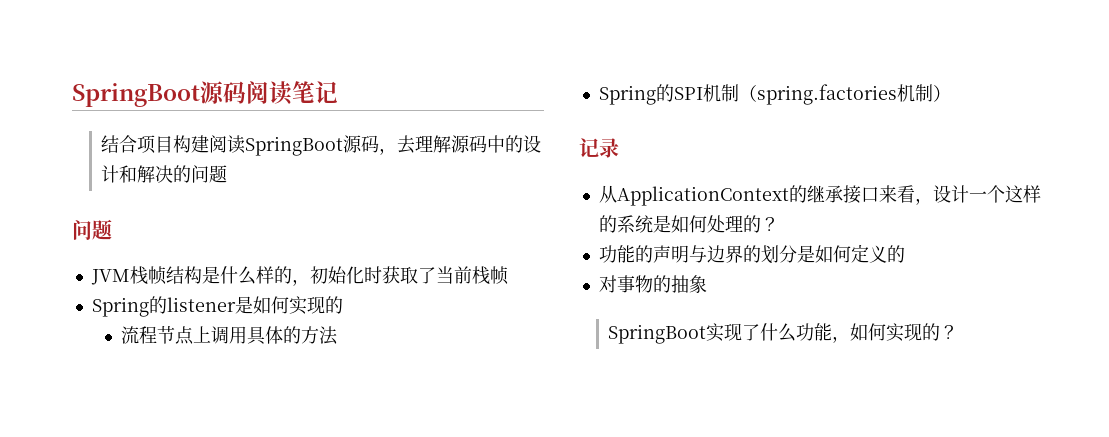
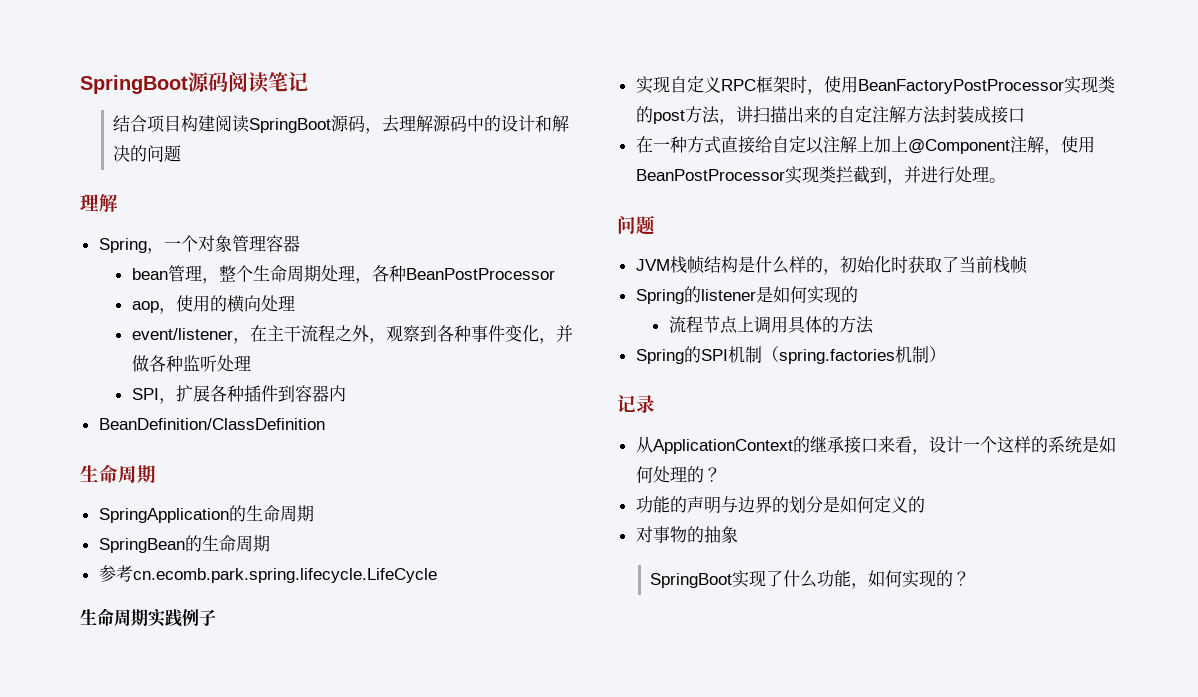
  结合项目构建阅读SpringBoot源码，去理解源码中的设计和解决的问题
+ 理解
+ Spring，一个对象管理容器
+ bean管理，整个生命周期处理，各种BeanPostProcessor
+ aop，使用的横向处理
+ event/listener，在主干流程之外，观察到各种事件变化，并做各种监听处理
+ SPI，扩展各种插件到容器内
+ BeanDefinition/ClassDefinition
+ 生命周期
+ SpringApplication的生命周期
+ SpringBean的生命周期
+ 参考cn.ecomb.park.spring.lifecycle.LifeCycle
+ 生命周期实践例子
+ 实现自定义RPC框架时，使用BeanFactoryPostProcessor实现类的post方法，讲扫描出来的自定注解方法封装成接口
+ 在一种方式直接给自定以注解上加上@Component注解，使用BeanPostProcessor实现类拦截到，并进行处理。

